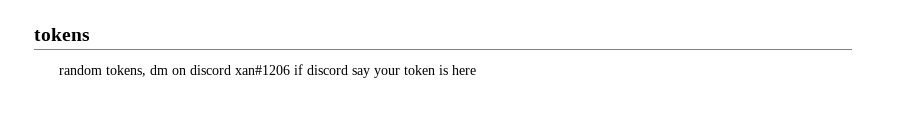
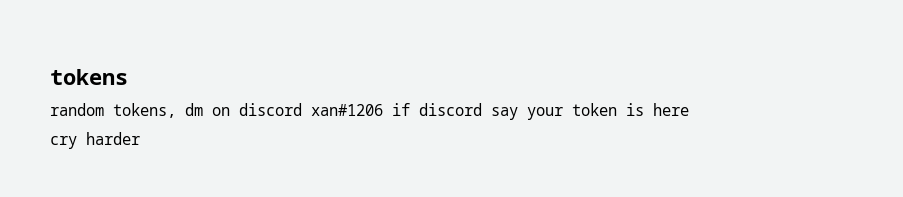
+ cry harder

